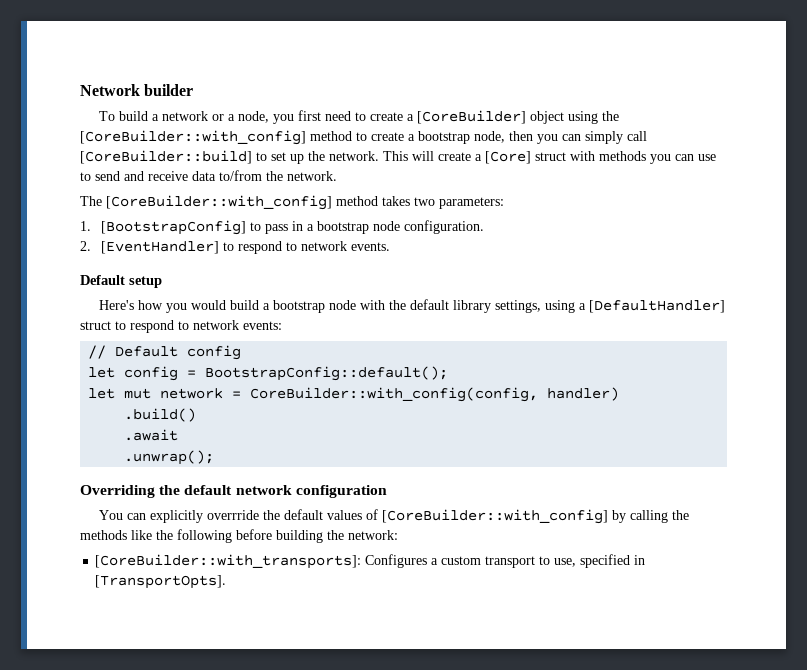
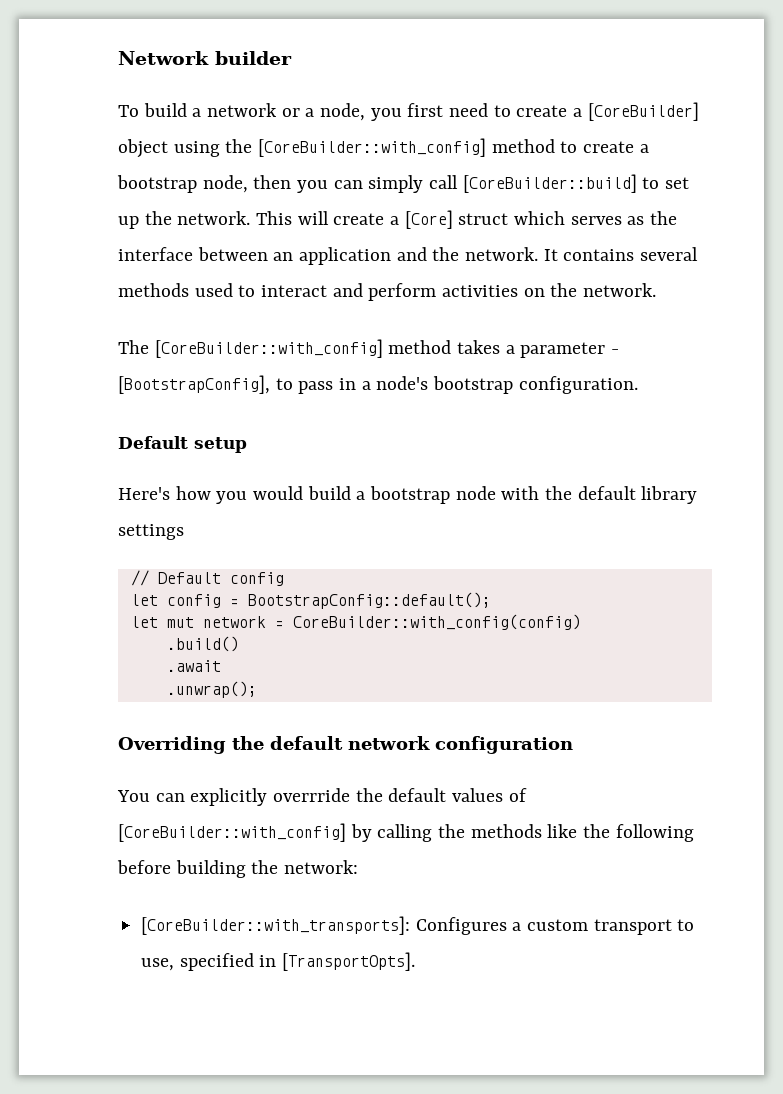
- This will create a [Core] struct with methods you can use to send and receive data to/from the network.
+ This will create a [Core] struct which serves as the interface between an application and the network. It contains several methods used to interact and perform activities on the network.
- The [CoreBuilder::with_config] method takes two parameters:
- 1. [BootstrapConfig] to pass in a bootstrap node configuration.
+ The [CoreBuilder::with_config] method takes a parameter - [BootstrapConfig], to pass in a node's bootstrap configuration.
- 2. [EventHandler] to respond to network events.
- Here's how you would build a bootstrap node with the default library settings, using a [DefaultHandler] struct to respond to network events:
+ Here's how you would build a bootstrap node with the default library settings
- let mut network = CoreBuilder::with_config(config, handler)
+ let mut network = CoreBuilder::with_config(config)

